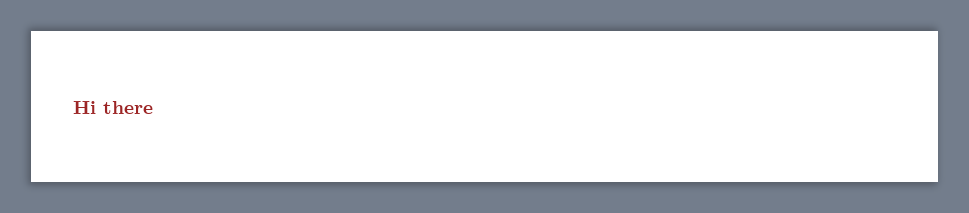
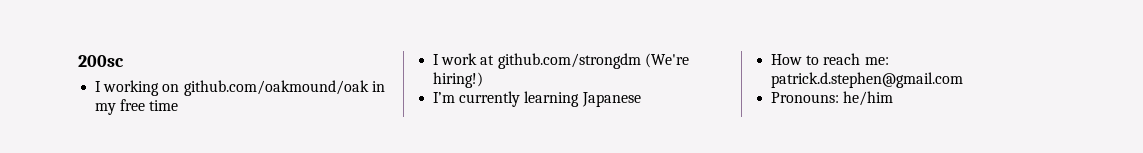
- Hi there
+ 200sc
+ I working on github.com/oakmound/oak in my free time
+ I work at github.com/strongdm (We're hiring!)
+ I’m currently learning Japanese
+ How to reach me: patrick.d.stephen@gmail.com
+ Pronouns: he/him

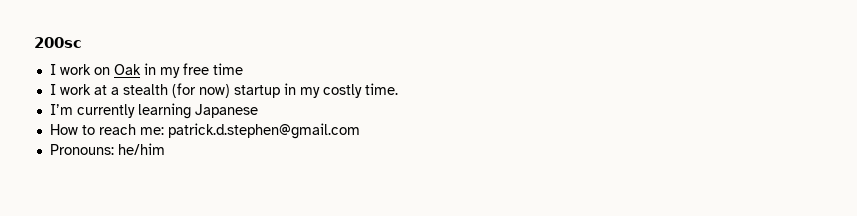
- I working on github.com/oakmound/oak in my free time
+ I work on Oak in my free time
- I work at github.com/strongdm (We're hiring!)
+ I work at a stealth (for now) startup in my costly time.

